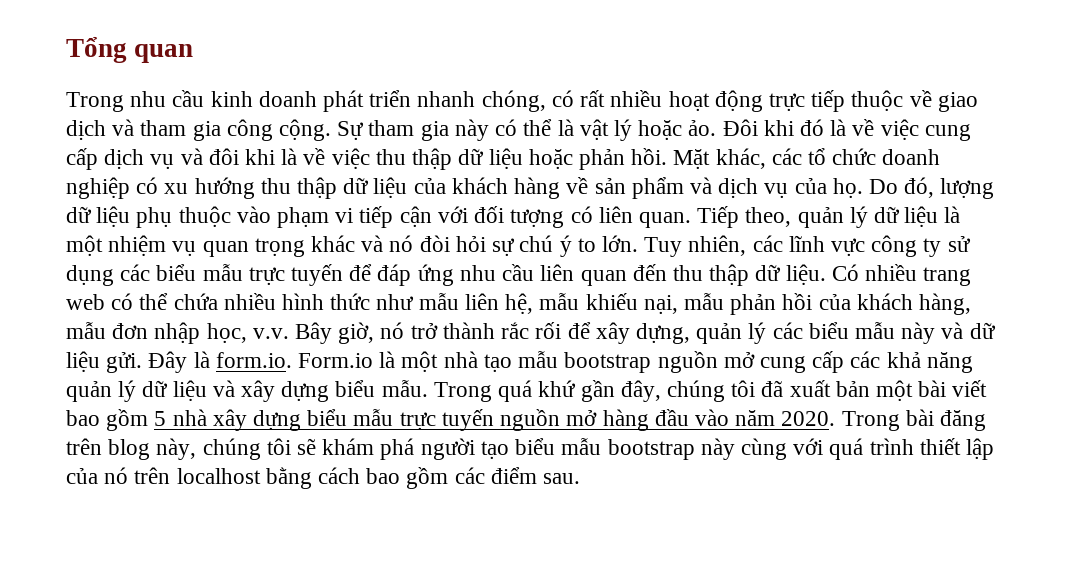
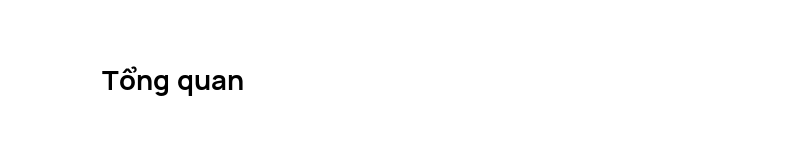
- Trong nhu cầu kinh doanh phát triển nhanh chóng, có rất nhiều hoạt động trực tiếp thuộc về giao dịch và tham gia công cộng. Sự tham gia này có thể là vật lý hoặc ảo. Đôi khi đó là về việc cung cấp dịch vụ và đôi khi là về việc thu thập dữ liệu hoặc phản hồi. Mặt khác, các tổ chức doanh nghiệp có xu hướng thu thập dữ liệu của khách hàng về sản phẩm và dịch vụ của họ. Do đó, lượng dữ liệu phụ thuộc vào phạm vi tiếp cận với đối tượng có liên quan. Tiếp theo, quản lý dữ liệu là một nhiệm vụ quan trọng khác và nó đòi hỏi sự chú ý to lớn. Tuy nhiên, các lĩnh vực công ty sử dụng các biểu mẫu trực tuyến để đáp ứng nhu cầu liên quan đến thu thập dữ liệu. Có nhiều trang web có thể chứa nhiều hình thức như mẫu liên hệ, mẫu khiếu nại, mẫu phản hồi của khách hàng, mẫu đơn nhập học, v.v. Bây giờ, nó trở thành rắc rối để xây dựng, quản lý các biểu mẫu này và dữ liệu gửi. Đây là form.io. Form.io là một nhà tạo mẫu bootstrap nguồn mở cung cấp các khả năng quản lý dữ liệu và xây dựng biểu mẫu. Trong quá khứ gần đây, chúng tôi đã xuất bản một bài viết bao gồm 5 nhà xây dựng biểu mẫu trực tuyến nguồn mở hàng đầu vào năm 2020. Trong bài đăng trên blog này, chúng tôi sẽ khám phá người tạo biểu mẫu bootstrap này cùng với quá trình thiết lập của nó trên localhost bằng cách bao gồm các điểm sau.

